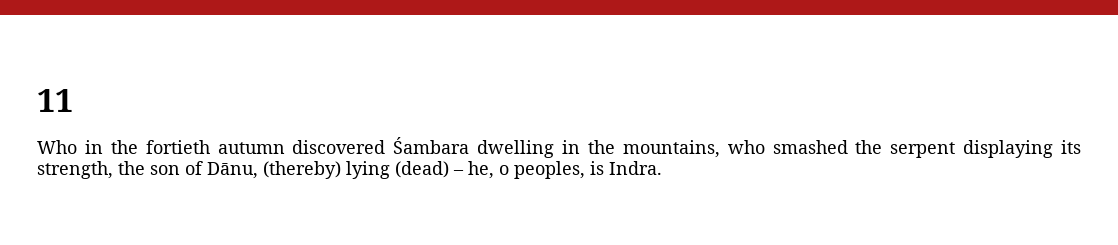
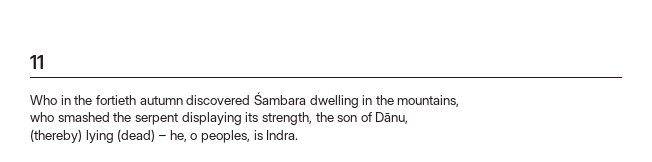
- Who in the fortieth autumn discovered Śambara dwelling in the mountains, who smashed the serpent displaying its strength, the son of Dānu, (thereby) lying (dead) – he, o peoples, is Indra.
+ Who in the fortieth autumn discovered Śambara dwelling in the mountains,
+ who smashed the serpent displaying its strength, the son of Dānu,
+ (thereby) lying (dead) – he, o peoples, is Indra.

